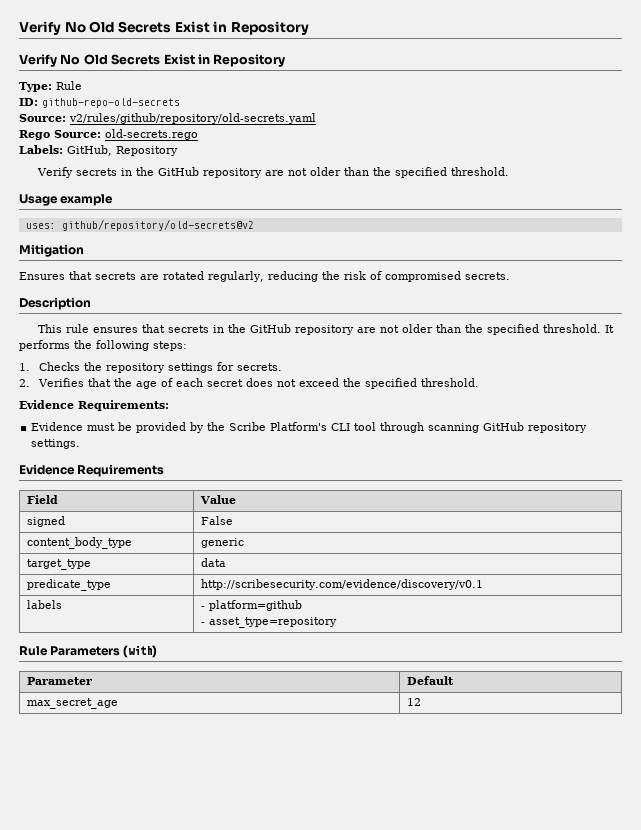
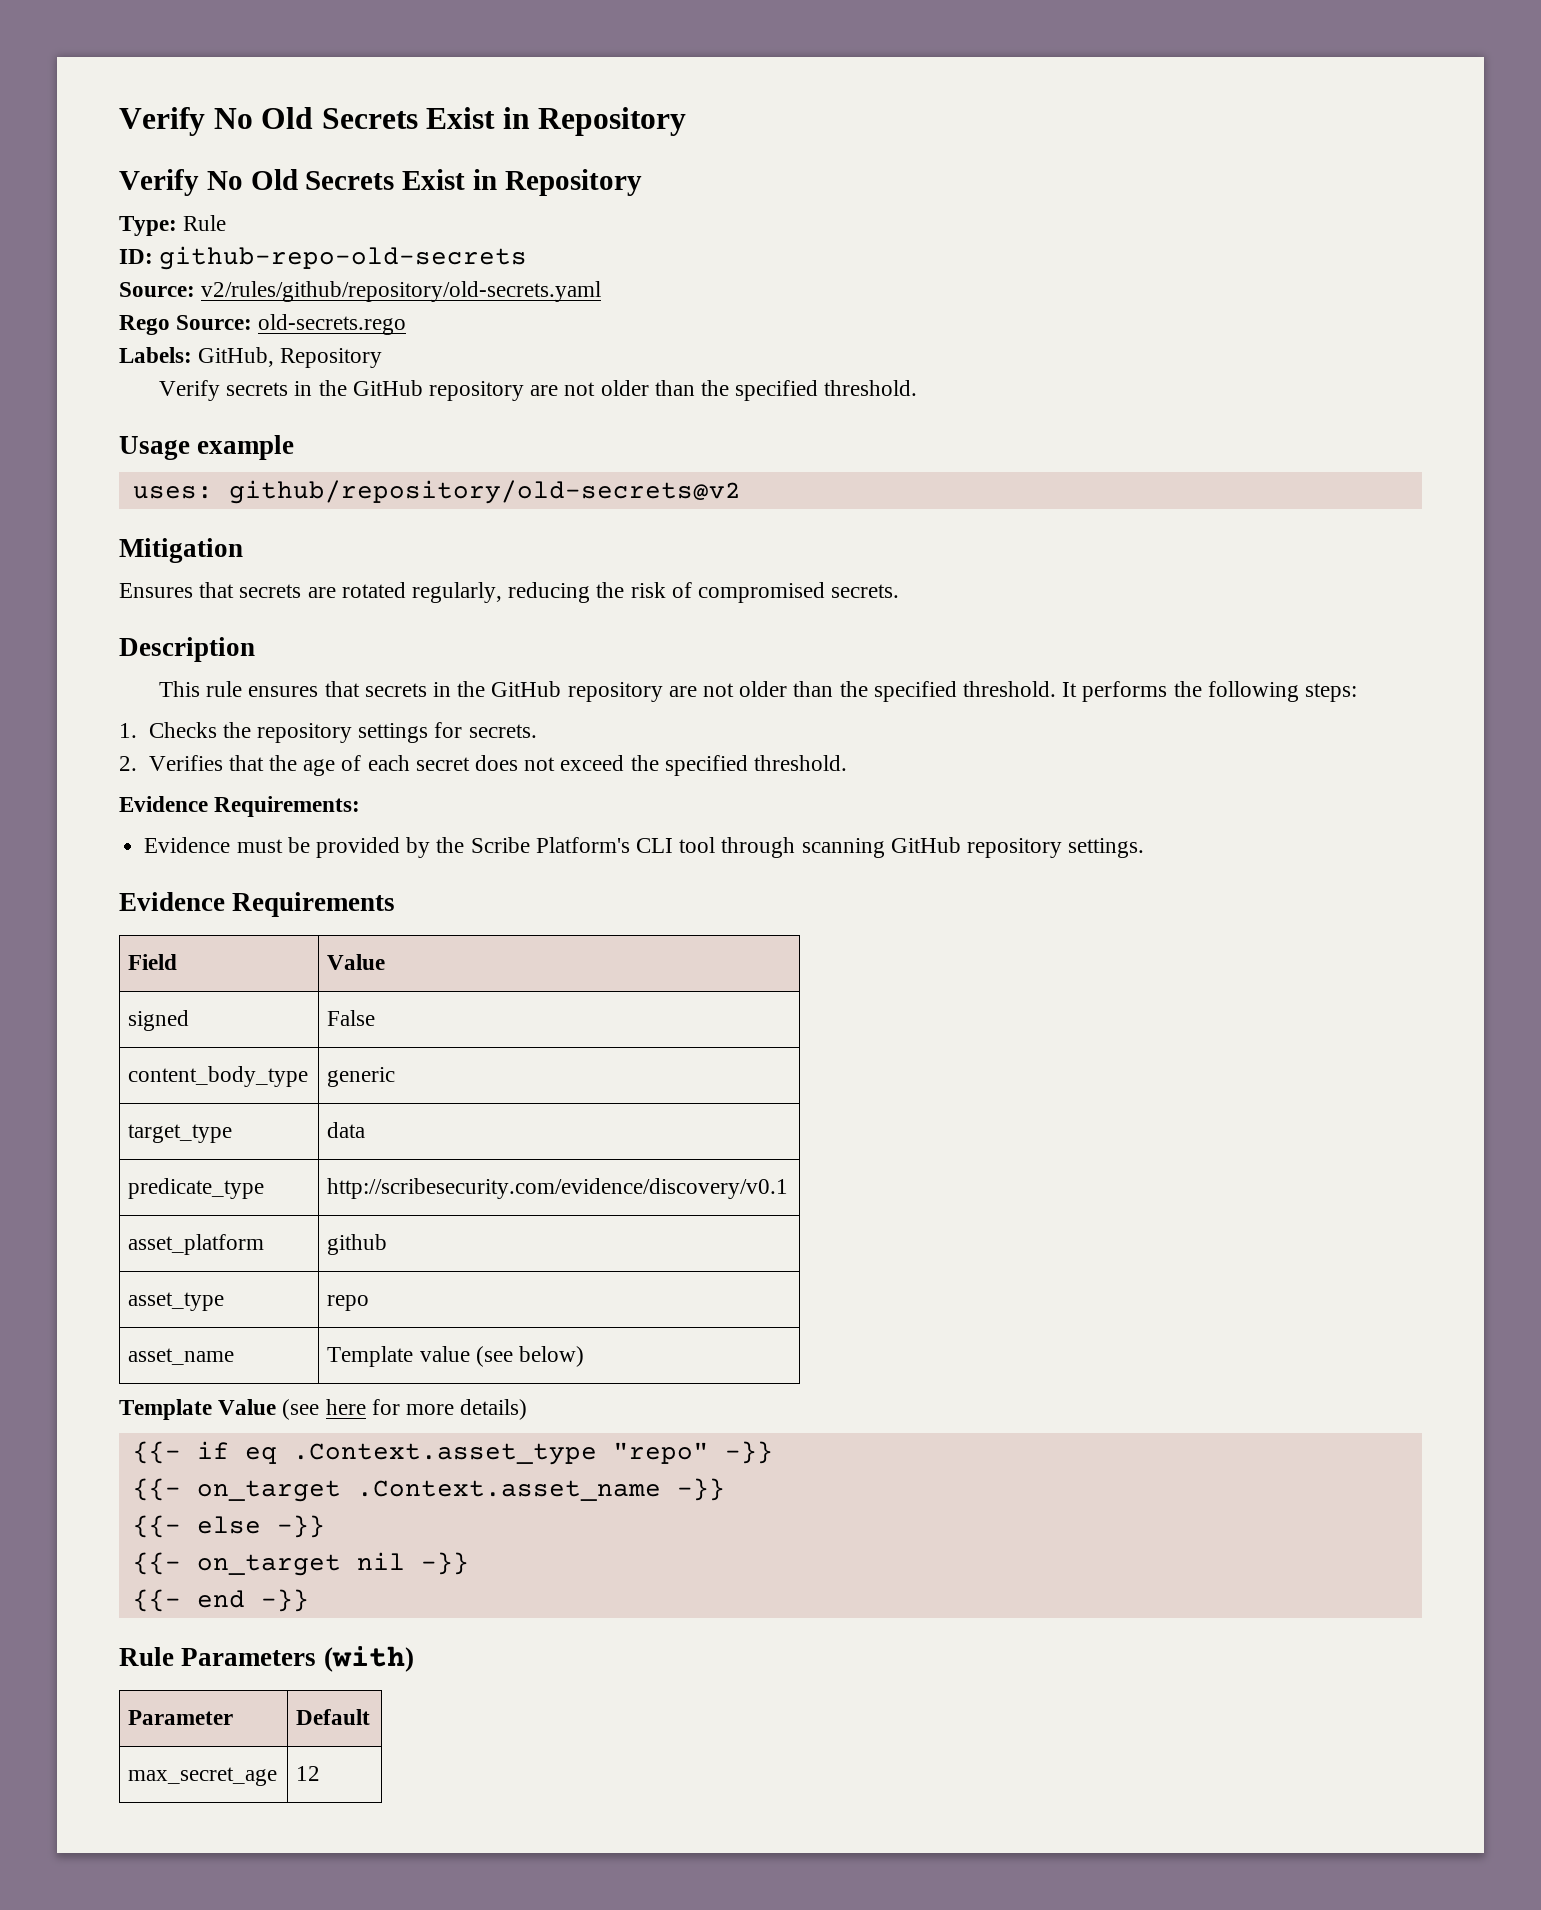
- labels | - platform=github
- - asset_type=repository
+ asset_platform | github
+ asset_type | repo
+ asset_name | Template value (see below)
+ Template Value (see here for more details)
+ {{- if eq .Context.asset_type "repo" -}}
+ {{- on_target .Context.asset_name -}}
+ {{- else -}}
+ {{- on_target nil -}}
+ {{- end -}}

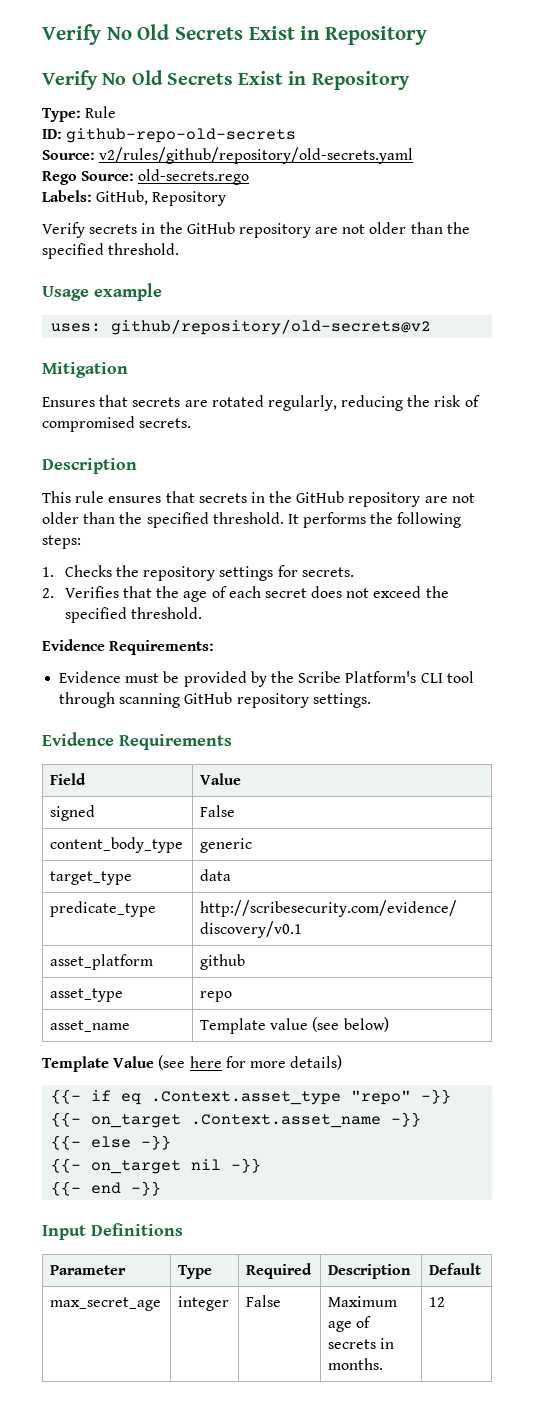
- Rule Parameters (with)
- Parameter | Default
- max_secret_age | 12
+ Input Definitions
+ Parameter | Type | Required | Description | Default
+ max_secret_age | integer | False | Maximum age of secrets in months. | 12

